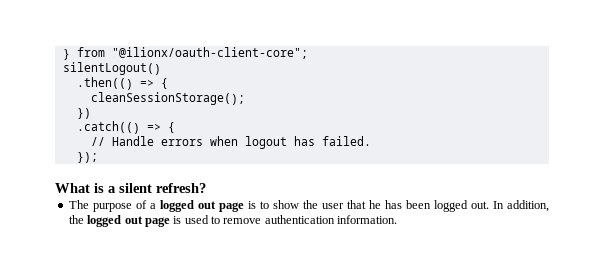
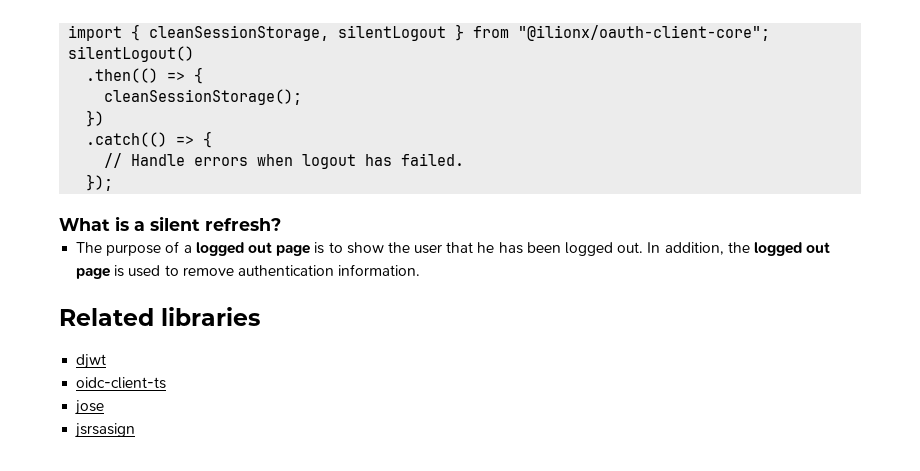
- } from "@ilionx/oauth-client-core";
+ import { cleanSessionStorage, silentLogout } from "@ilionx/oauth-client-core";
+ Related libraries
+ djwt
+ oidc-client-ts
+ jose
+ jsrsasign

